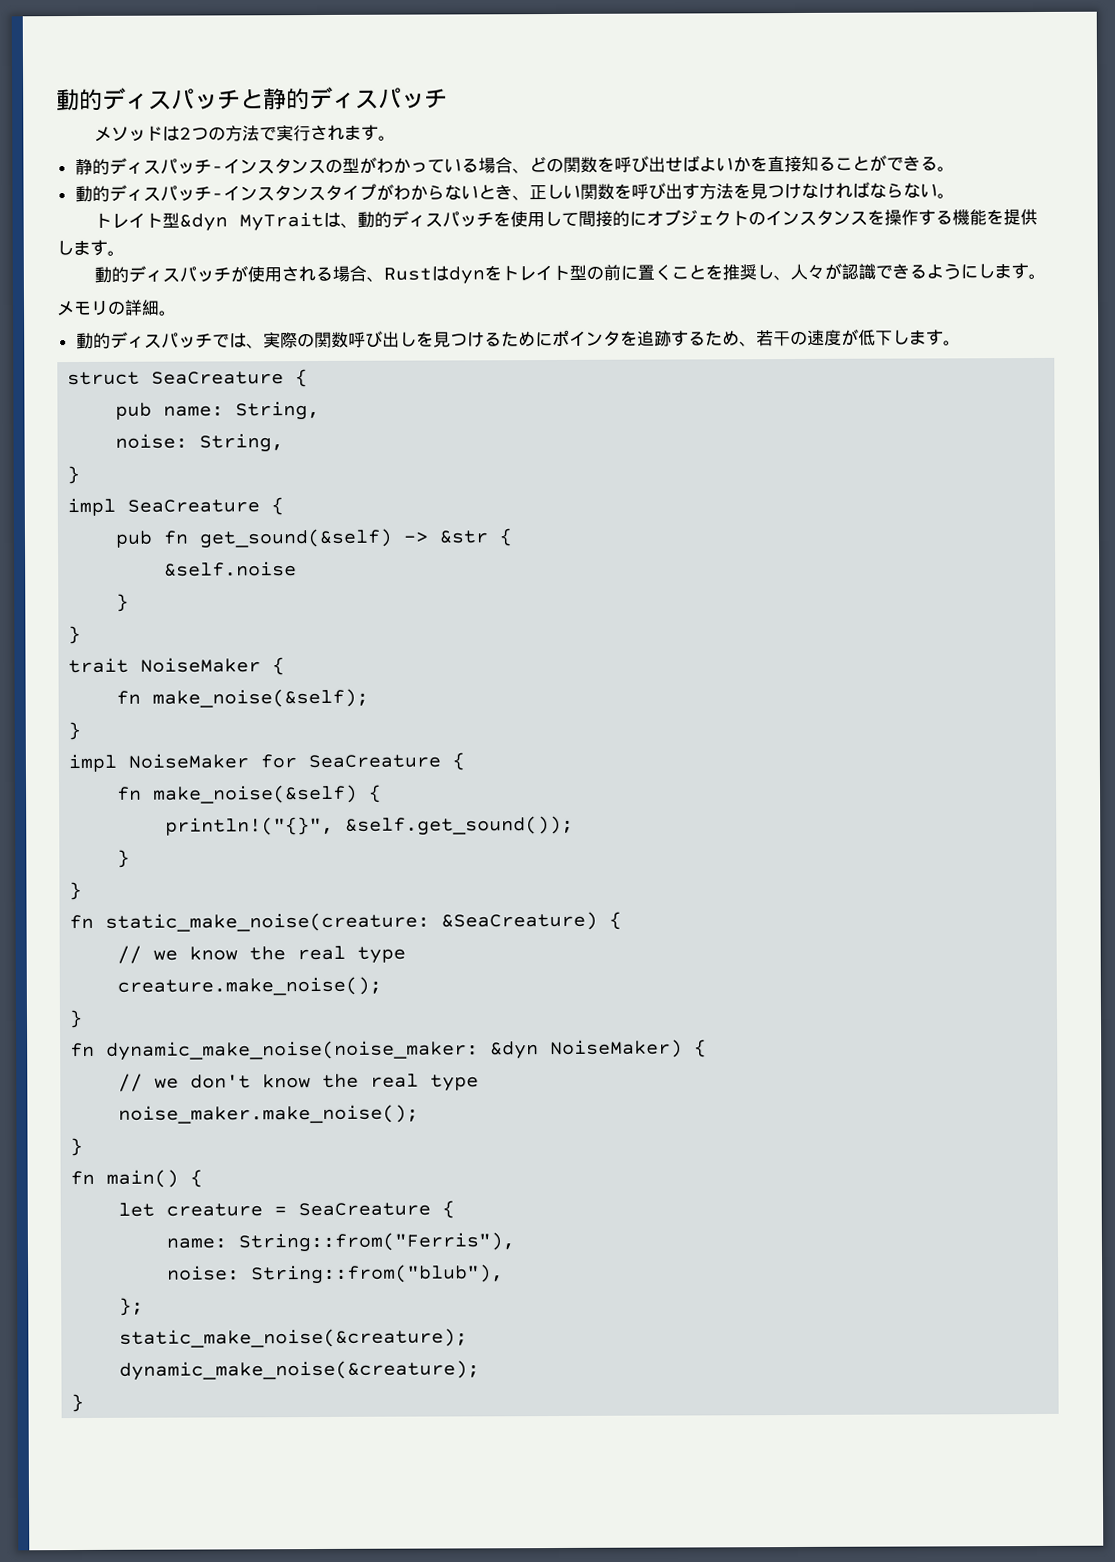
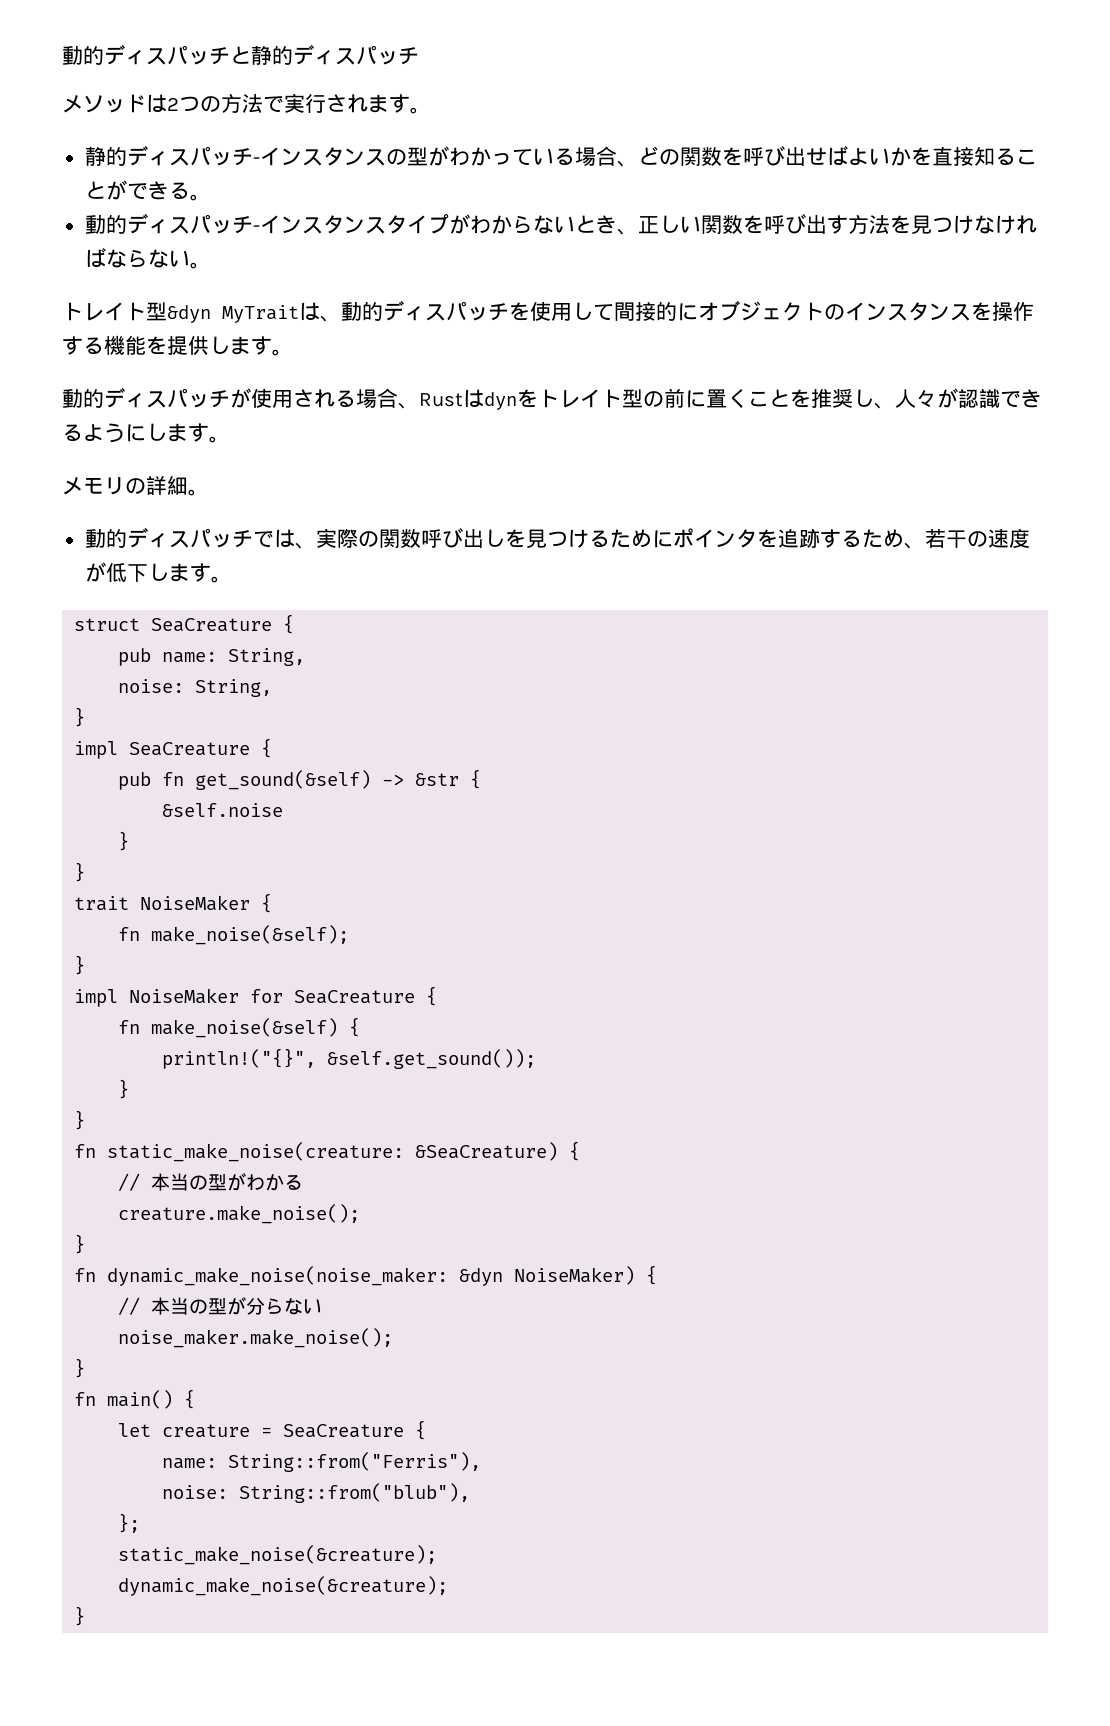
- // we know the real type
+ // 本当の型がわかる
- // we don't know the real type
+ // 本当の型が分らない

